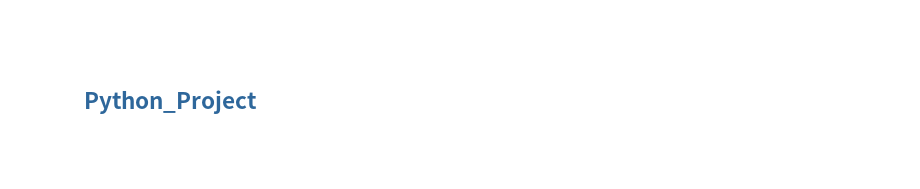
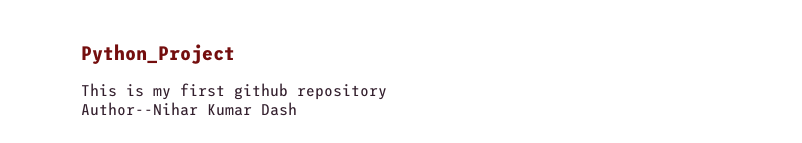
+ This is my first github repository
+ Author--Nihar Kumar Dash

